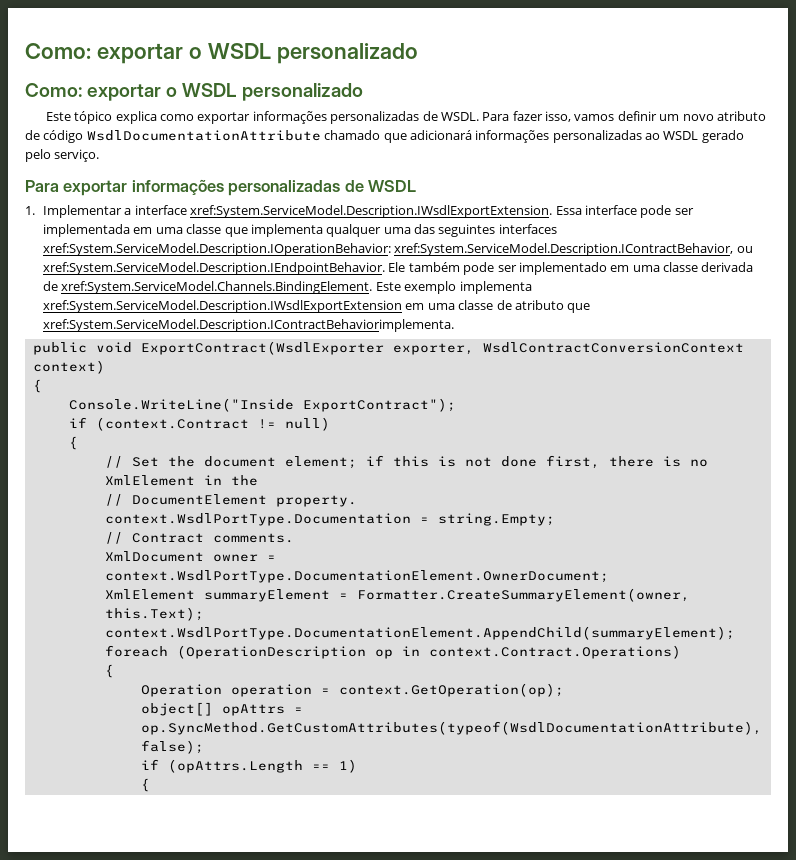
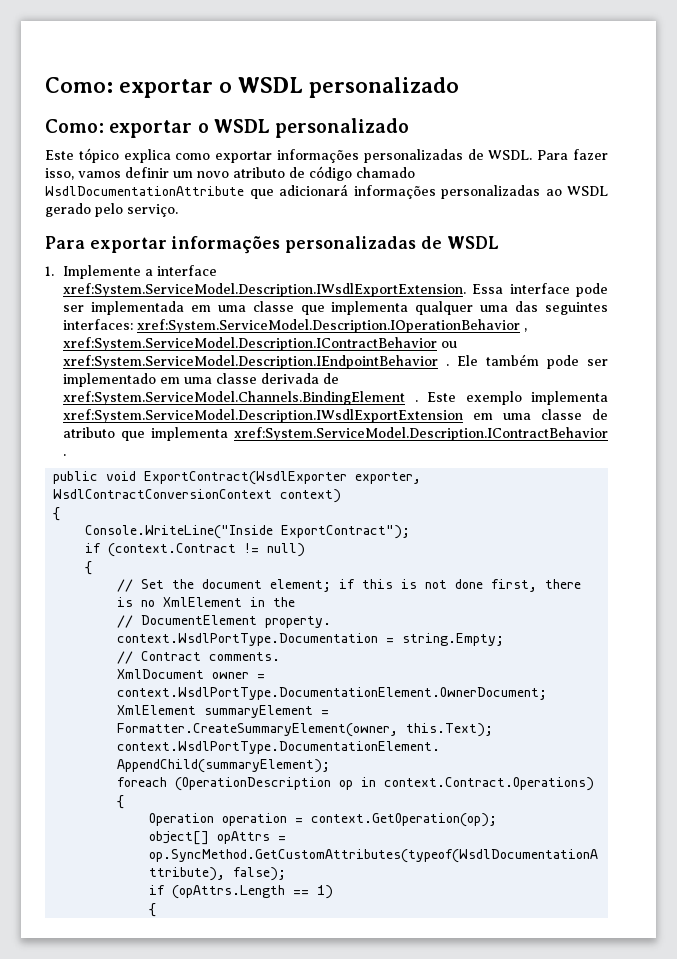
- Para fazer isso, vamos definir um novo atributo de código WsdlDocumentationAttribute chamado que adicionará informações personalizadas ao WSDL gerado pelo serviço.
+ Para fazer isso, vamos definir um novo atributo de código chamado WsdlDocumentationAttribute que adicionará informações personalizadas ao WSDL gerado pelo serviço.
- 1. Implementar a interface xref:System.ServiceModel.Description.IWsdlExportExtension. Essa interface pode ser implementada em uma classe que implementa qualquer uma das seguintes interfaces xref:System.ServiceModel.Description.IOperationBehavior: xref:System.ServiceModel.Description.IContractBehavior, ou xref:System.ServiceModel.Description.IEndpointBehavior. Ele também pode ser implementado em uma classe derivada de xref:System.ServiceModel.Channels.BindingElement. Este exemplo implementa xref:System.ServiceModel.Description.IWsdlExportExtension em uma classe de atributo que xref:System.ServiceModel.Description.IContractBehaviorimplementa.
+ 1. Implemente a interface xref:System.ServiceModel.Description.IWsdlExportExtension. Essa interface pode ser implementada em uma classe que implementa qualquer uma das seguintes interfaces: xref:System.ServiceModel.Description.IOperationBehavior , xref:System.ServiceModel.Description.IContractBehavior ou xref:System.ServiceModel.Description.IEndpointBehavior . Ele também pode ser implementado em uma classe derivada de xref:System.ServiceModel.Channels.BindingElement . Este exemplo implementa xref:System.ServiceModel.Description.IWsdlExportExtension em uma classe de atributo que implementa xref:System.ServiceModel.Description.IContractBehavior .

